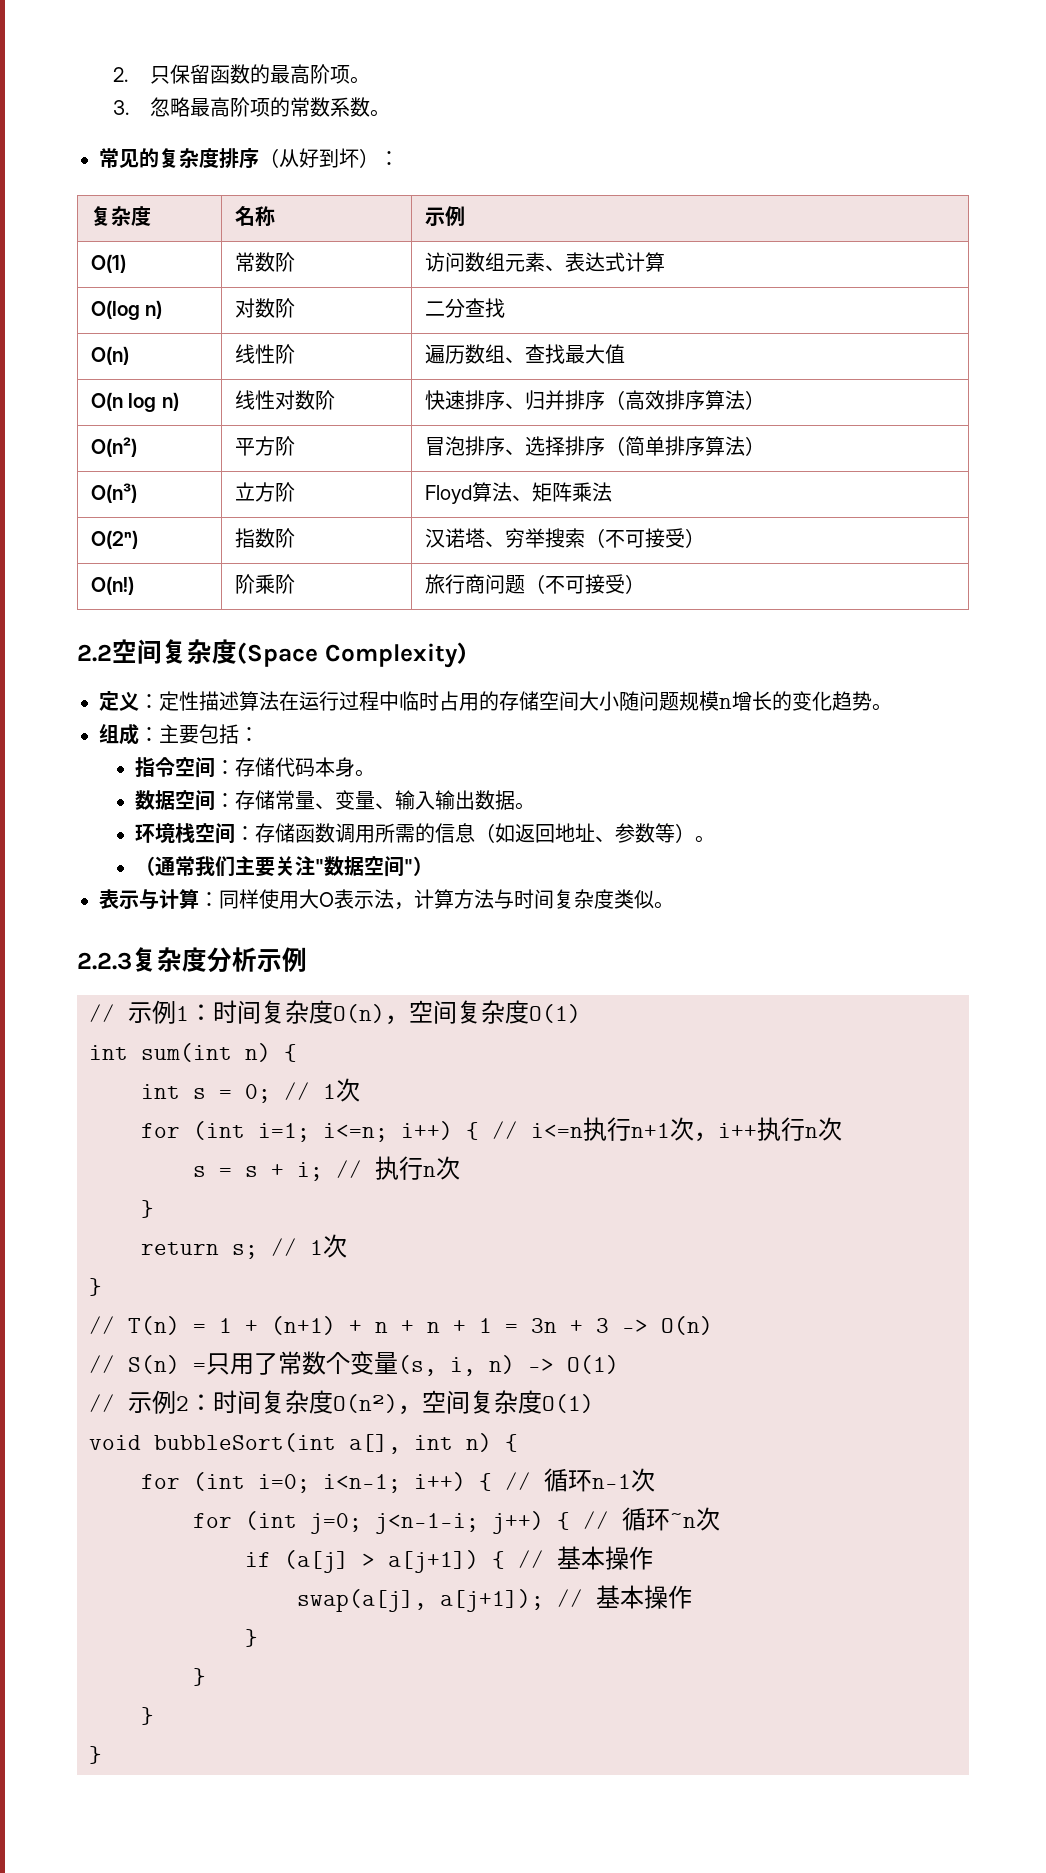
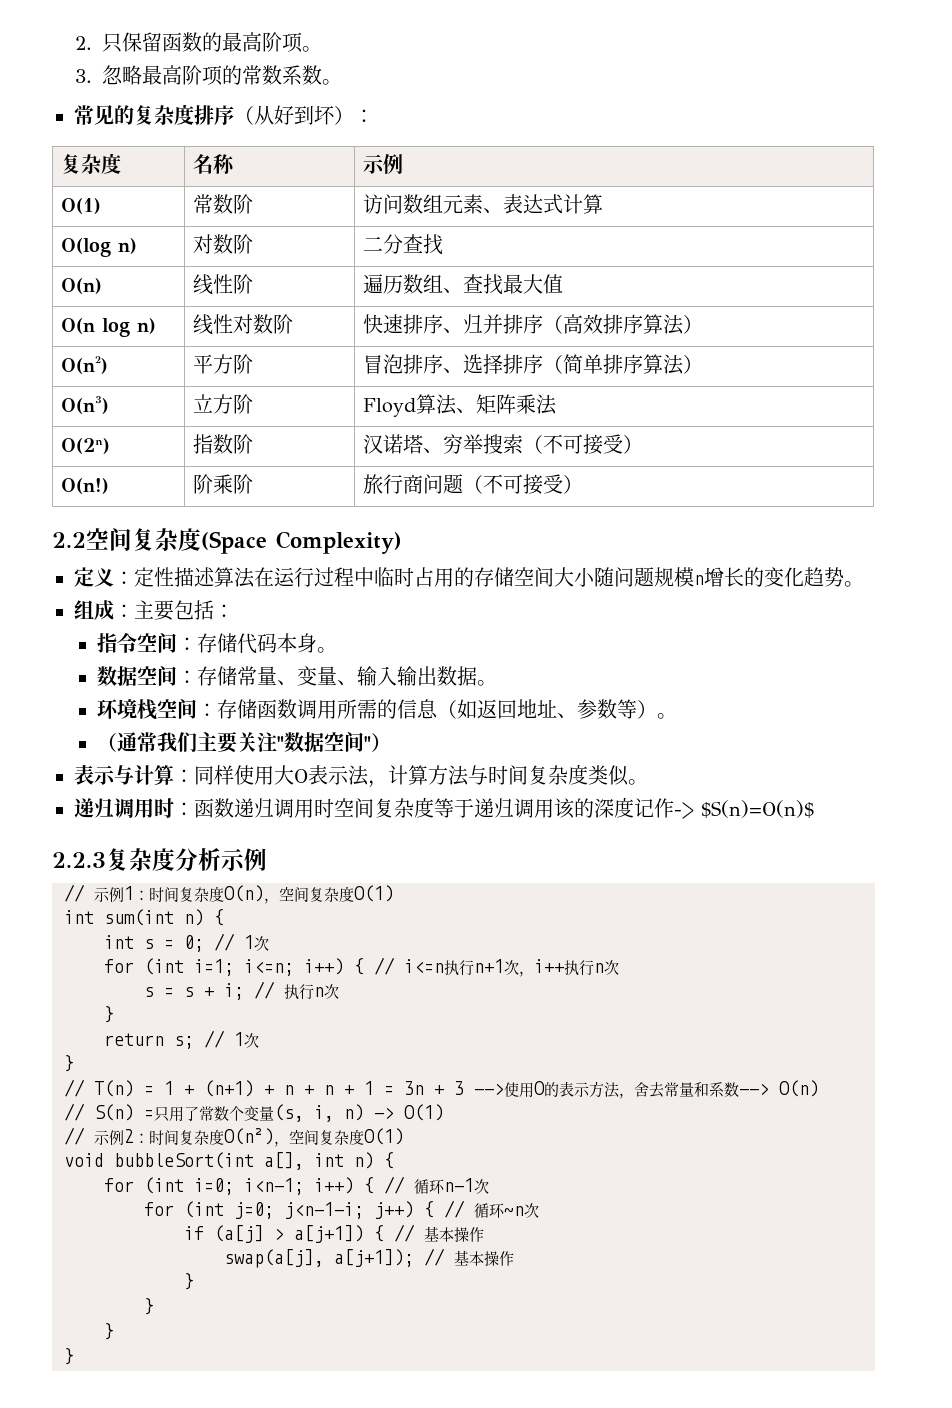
+ 递归调用时：函数递归调用时空间复杂度等于递归调用该的深度记作-> $S(n)=O(n)$
- // T(n) = 1 + (n+1) + n + n + 1 = 3n + 3 -> O(n)
+ // T(n) = 1 + (n+1) + n + n + 1 = 3n + 3 -->使用O的表示方法，舍去常量和系数--> O(n)

